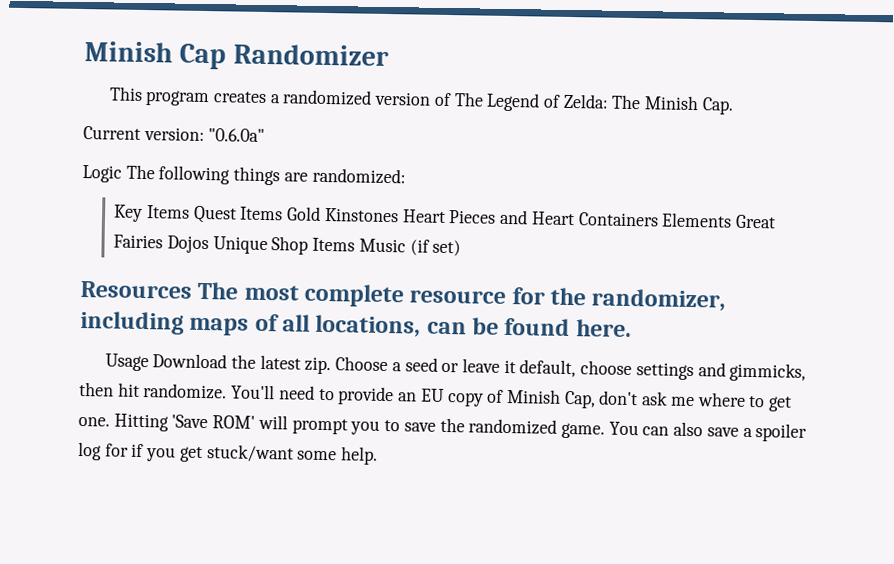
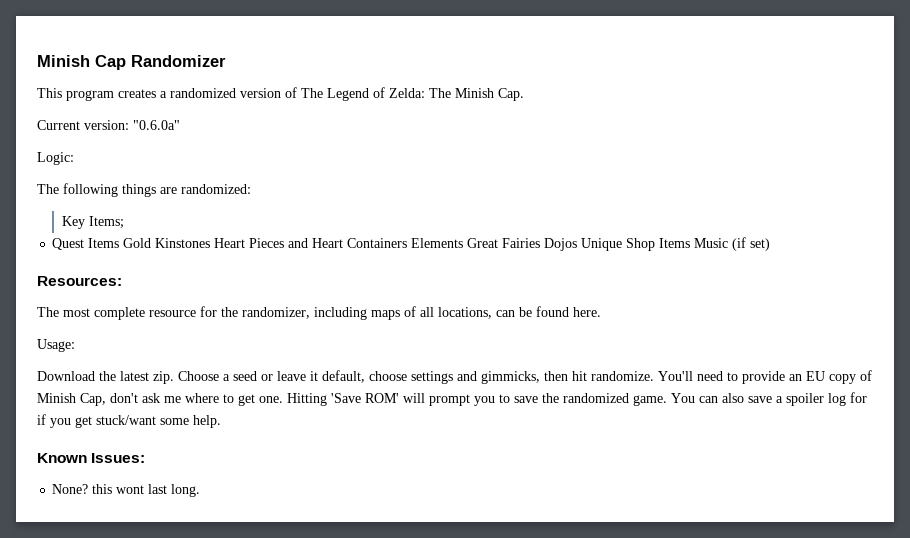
- Logic The following things are randomized:
+ Logic:
+ The following things are randomized:
- Key Items Quest Items Gold Kinstones Heart Pieces and Heart Containers Elements Great Fairies Dojos Unique Shop Items Music (if set)
+ Key Items;
+ Quest Items Gold Kinstones Heart Pieces and Heart Containers Elements Great Fairies Dojos Unique Shop Items Music (if set)
- Resources The most complete resource for the randomizer, including maps of all locations, can be found here.
+ Resources:
+ The most complete resource for the randomizer, including maps of all locations, can be found here.
- Usage Download the latest zip.
+ Usage:
+ Download the latest zip.
+ Known Issues:
+ None? this wont last long.

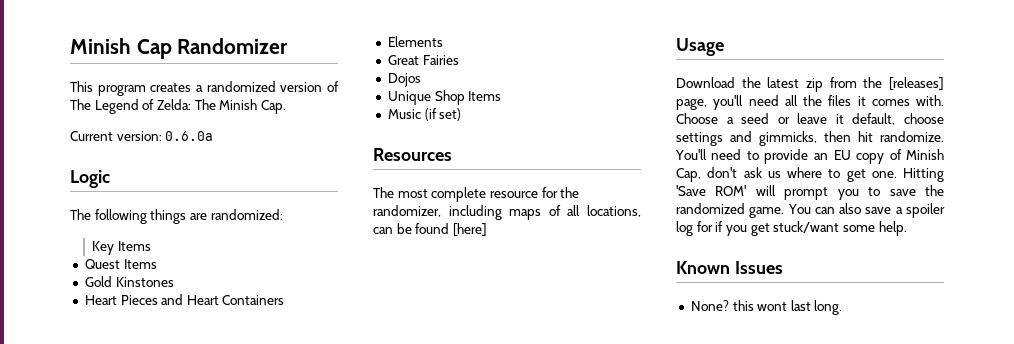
- Current version: "0.6.0a"
- Logic:
+ Current version: 0.6.0a
+ Logic
- Key Items;
+ Key Items
- Quest Items Gold Kinstones Heart Pieces and Heart Containers Elements Great Fairies Dojos Unique Shop Items Music (if set)
+ Quest Items
+ Gold Kinstones
+ Heart Pieces and Heart Containers
+ Elements
+ Great Fairies
+ Dojos
+ Unique Shop Items
+ Music (if set)
- Resources:
+ Resources
- The most complete resource for the randomizer, including maps of all locations, can be found here.
- Usage:
+ The most complete resource for the randomizer, including maps of all locations, can be found [here]
+ Usage
- Download the latest zip.
+ Download the latest zip from the [releases] page, you'll need all the files it comes with.
- You'll need to provide an EU copy of Minish Cap, don't ask me where to get one.
+ You'll need to provide an EU copy of Minish Cap, don't ask us where to get one.
- Known Issues:
+ Known Issues

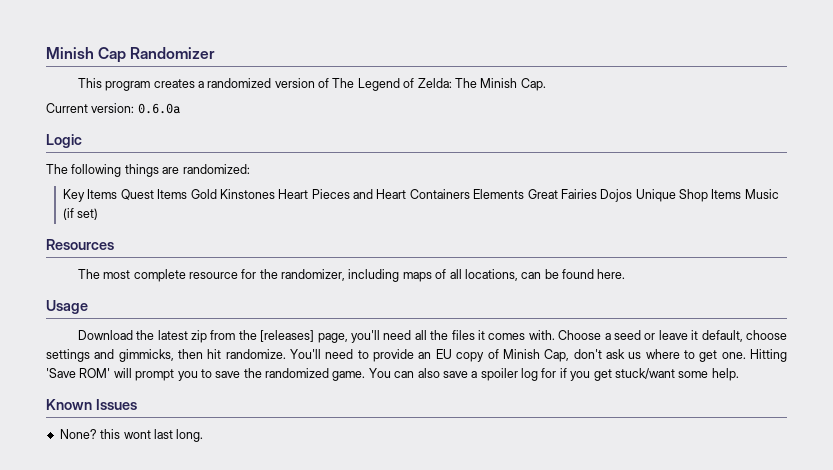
- Key Items
- Quest Items
- Gold Kinstones
- Heart Pieces and Heart Containers
- Elements
- Great Fairies
- Dojos
- Unique Shop Items
- Music (if set)
+ Key Items Quest Items Gold Kinstones Heart Pieces and Heart Containers Elements Great Fairies Dojos Unique Shop Items Music (if set)
- The most complete resource for the randomizer, including maps of all locations, can be found [here]
+ The most complete resource for the randomizer, including maps of all locations, can be found here.

